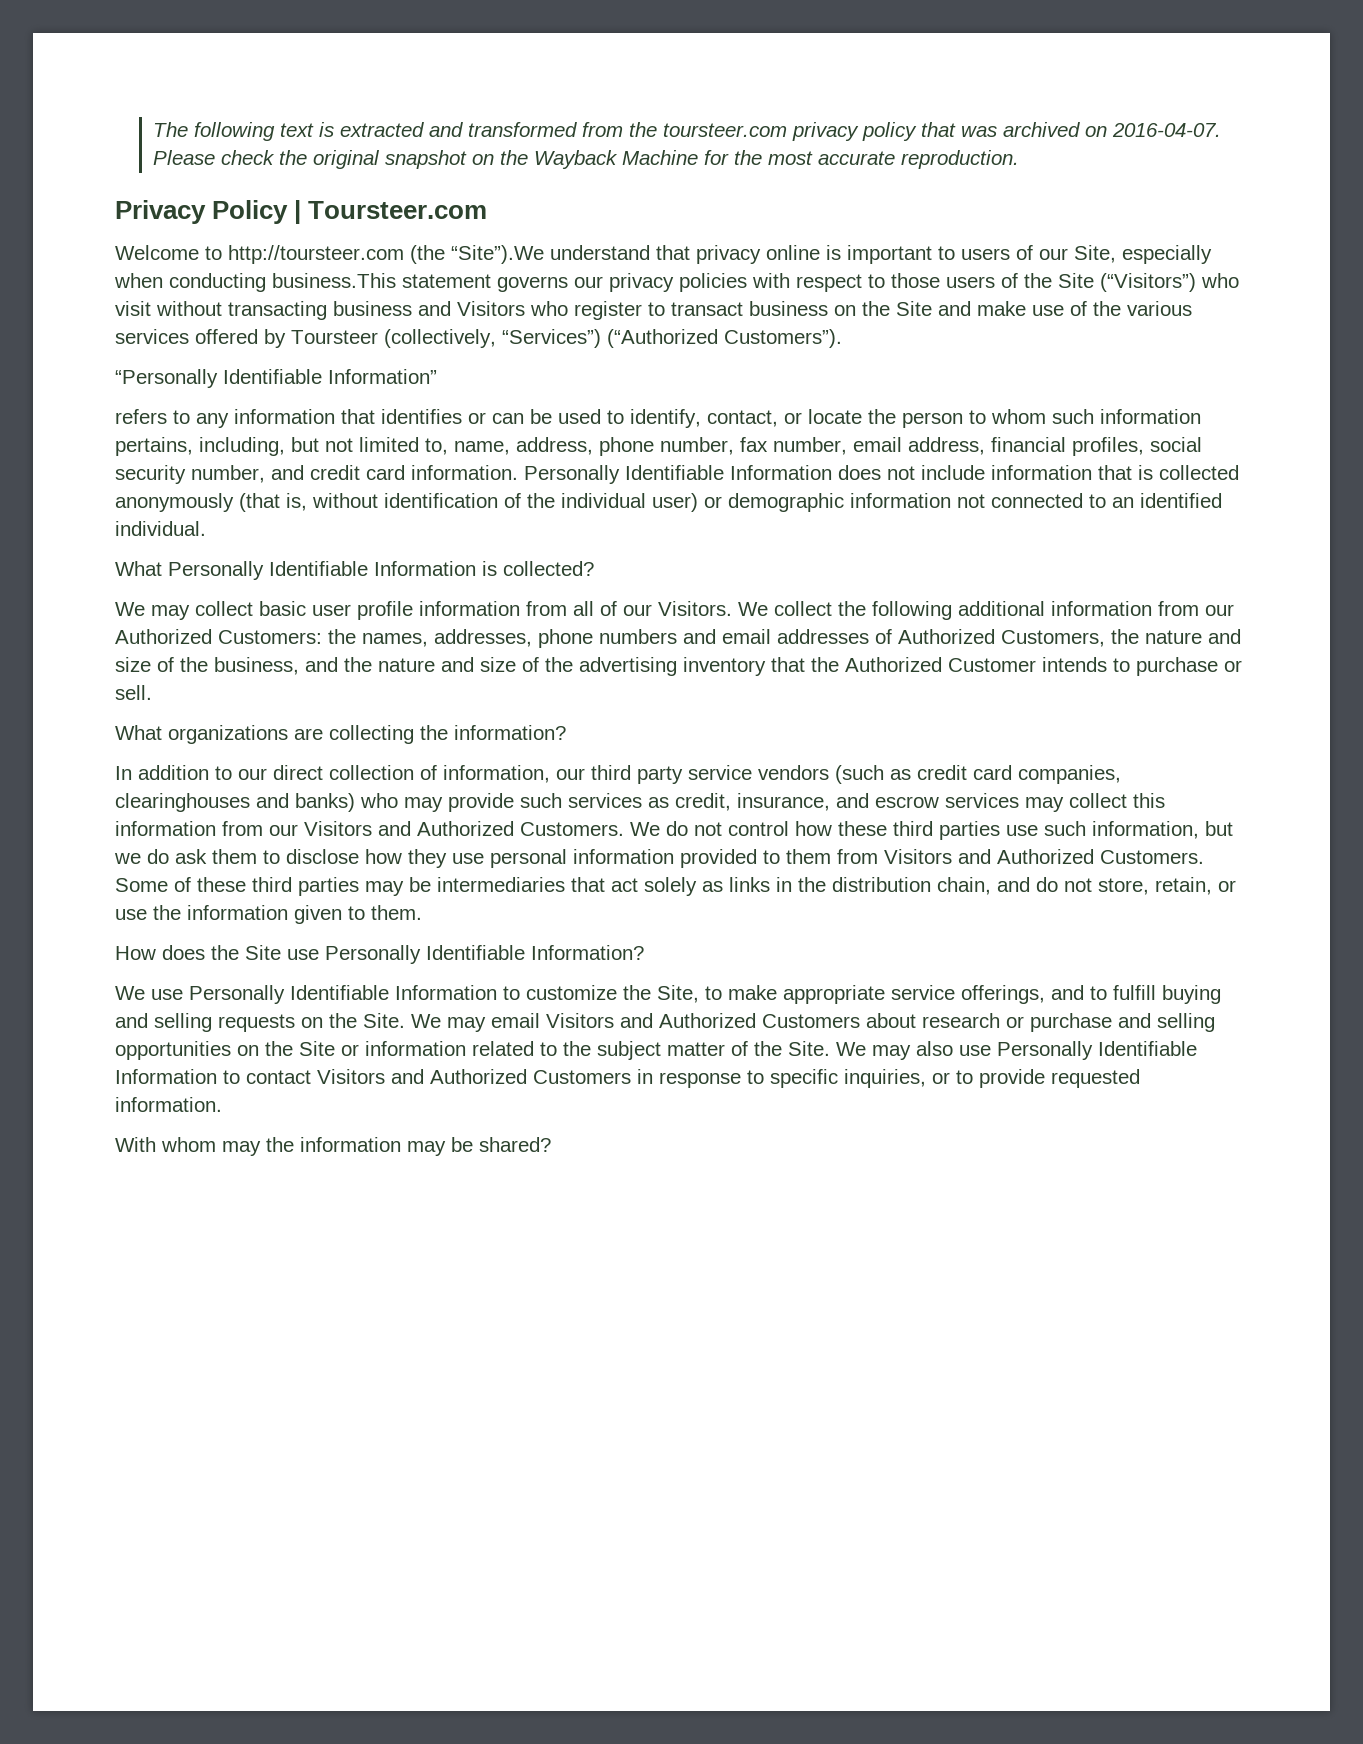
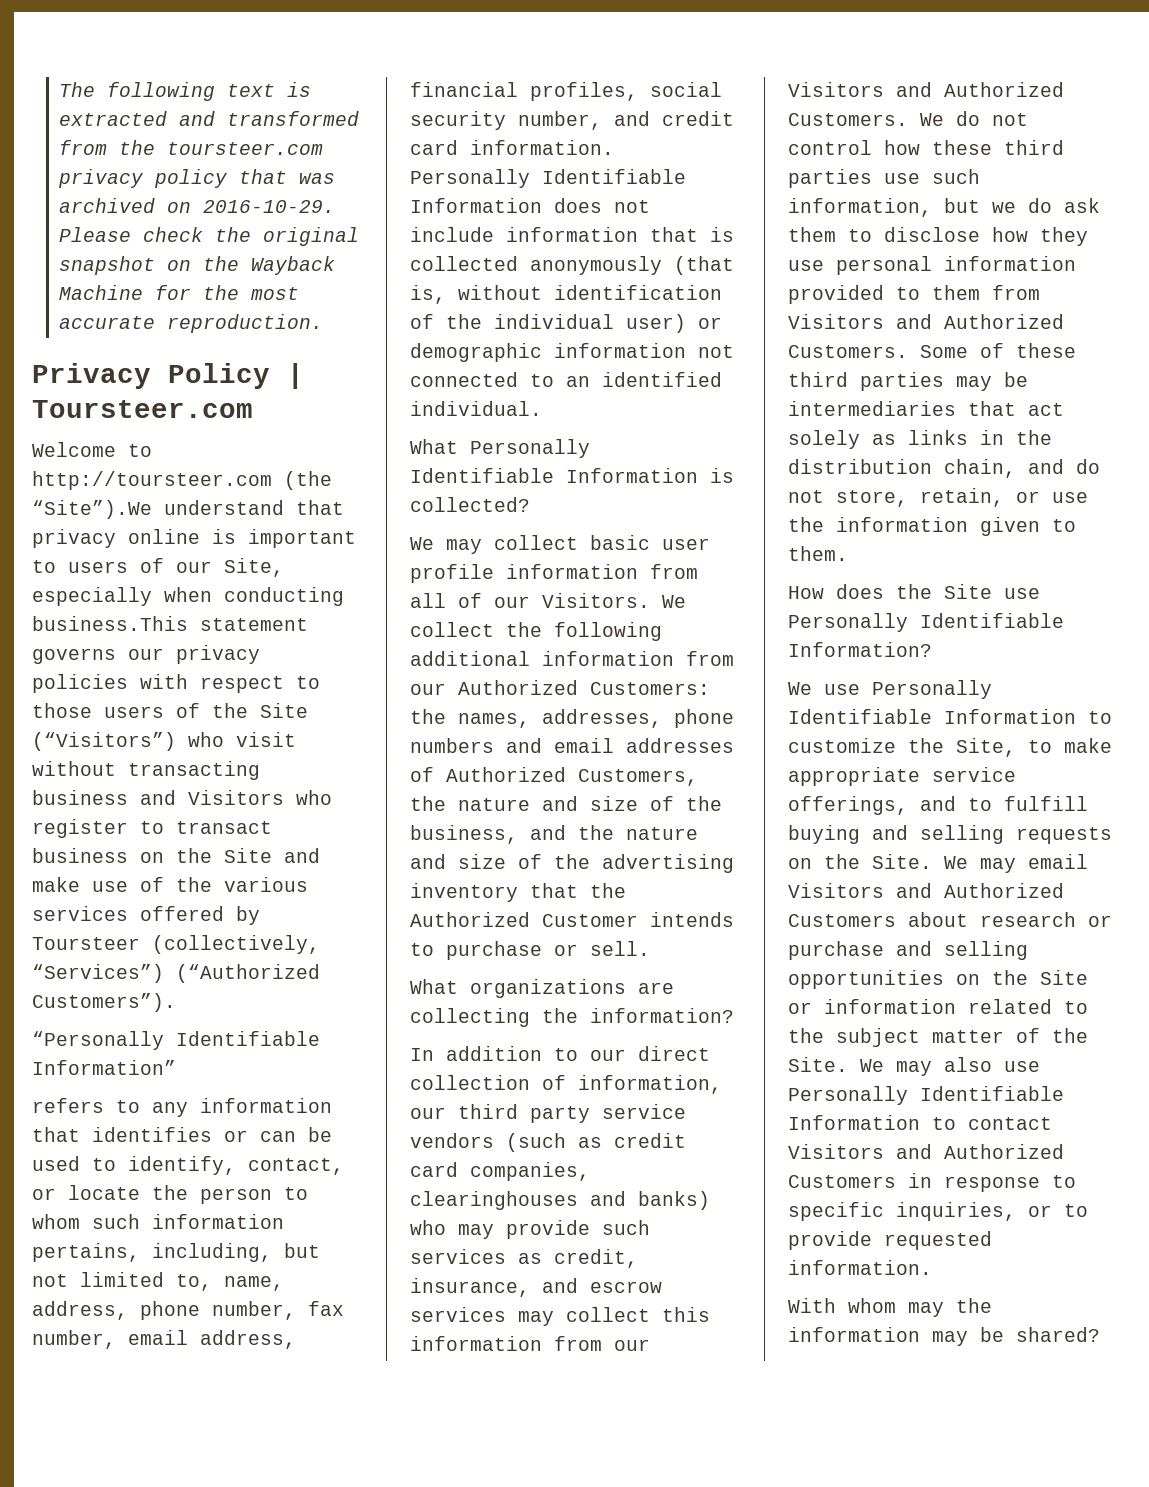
- The following text is extracted and transformed from the toursteer.com privacy policy that was archived on 2016-04-07.
+ The following text is extracted and transformed from the toursteer.com privacy policy that was archived on 2016-10-29.

